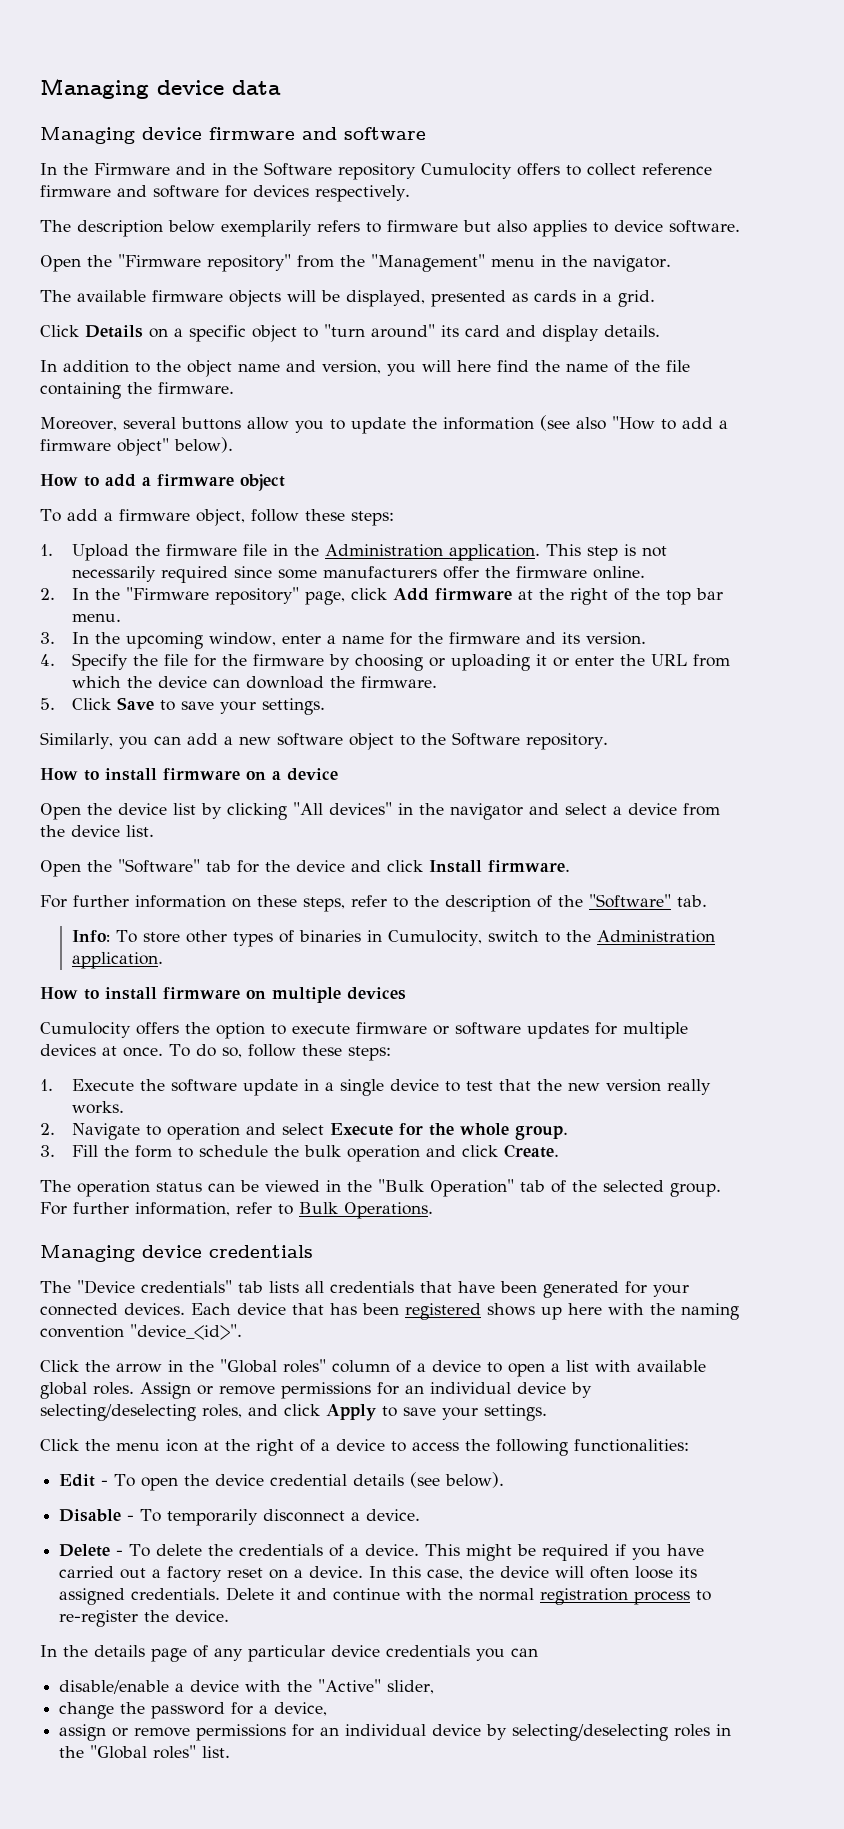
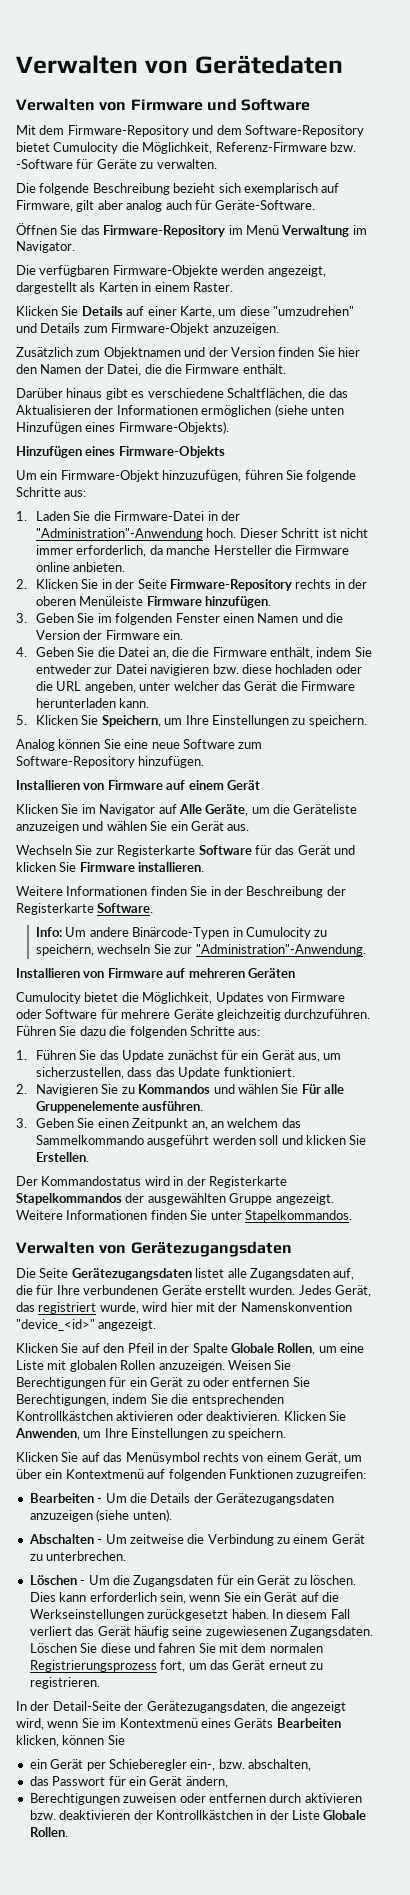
- Managing device data
- Managing device firmware and software
- In the Firmware and in the Software repository Cumulocity offers to collect reference firmware and software for devices respectively.
- The description below exemplarily refers to firmware but also applies to device software.
- Open the "Firmware repository" from the "Management" menu in the navigator.
- The available firmware objects will be displayed, presented as cards in a grid.
- Click Details on a specific object to "turn around" its card and display details.
- In addition to the object name and version, you will here find the name of the file containing the firmware.
- Moreover, several buttons allow you to update the information (see also "How to add a firmware object" below).
- How to add a firmware object
- To add a firmware object, follow these steps:
- 1. Upload the firmware file in the Administration application. This step is not necessarily required since some manufacturers offer the firmware online.
- 2. In the "Firmware repository" page, click Add firmware at the right of the top bar menu.
- 3. In the upcoming window, enter a name for the firmware and its version.
- 4. Specify the file for the firmware by choosing or uploading it or enter the URL from which the device can download the firmware.
- 5. Click Save to save your settings.
- Similarly, you can add a new software object to the Software repository.
- How to install firmware on a device
- Open the device list by clicking "All devices" in the navigator and select a device from the device list.
- Open the "Software" tab for the device and click Install firmware.
- For further information on these steps, refer to the description of the "Software" tab.
- Info: To store other types of binaries in Cumulocity, switch to the Administration application.
- How to install firmware on multiple devices
- Cumulocity offers the option to execute firmware or software updates for multiple devices at once. To do so, follow these steps:
- 1. Execute the software update in a single device to test that the new version really works.
- 2. Navigate to operation and select Execute for the whole group.
- 3. Fill the form to schedule the bulk operation and click Create.
- The operation status can be viewed in the "Bulk Operation" tab of the selected group. For further information, refer to Bulk Operations.
- Managing device credentials
- The "Device credentials" tab lists all credentials that have been generated for your connected devices. Each device that has been registered shows up here with the naming convention "device_<id>".
- Click the arrow in the "Global roles" column of a device to open a list with available global roles. Assign or remove permissions for an individual device by selecting/deselecting roles, and click Apply to save your settings.
- Click the menu icon at the right of a device to access the following functionalities:
- Edit - To open the device credential details (see below).
- Disable - To temporarily disconnect a device.
- Delete - To delete the credentials of a device. This might be required if you have carried out a factory reset on a device. In this case, the device will often loose its assigned credentials. Delete it and continue with the normal registration process to re-register the device.
- In the details page of any particular device credentials you can
- disable/enable a device with the "Active" slider,
- change the password for a device,
- assign or remove permissions for an individual device by selecting/deselecting roles in the "Global roles" list.
+ Verwalten von Gerätedaten
+ Verwalten von Firmware und Software
+ Mit dem Firmware-Repository und dem Software-Repository bietet Cumulocity die Möglichkeit, Referenz-Firmware bzw. -Software für Geräte zu verwalten.
+ Die folgende Beschreibung bezieht sich exemplarisch auf Firmware, gilt aber analog auch für Geräte-Software.
+ Öffnen Sie das Firmware-Repository im Menü Verwaltung im Navigator.
+ Die verfügbaren Firmware-Objekte werden angezeigt, dargestellt als Karten in einem Raster.
+ Klicken Sie Details auf einer Karte, um diese "umzudrehen" und Details zum Firmware-Objekt anzuzeigen.
+ Zusätzlich zum Objektnamen und der Version finden Sie hier den Namen der Datei, die die Firmware enthält.
+ Darüber hinaus gibt es verschiedene Schaltflächen, die das Aktualisieren der Informationen ermöglichen (siehe unten Hinzufügen eines Firmware-Objekts).
+ Hinzufügen eines Firmware-Objekts
+ Um ein Firmware-Objekt hinzuzufügen, führen Sie folgende Schritte aus:
+ 1. Laden Sie die Firmware-Datei in der "Administration"-Anwendung hoch. Dieser Schritt ist nicht immer erforderlich, da manche Hersteller die Firmware online anbieten.
+ 2. Klicken Sie in der Seite Firmware-Repository rechts in der oberen Menüleiste Firmware hinzufügen.
+ 3. Geben Sie im folgenden Fenster einen Namen und die Version der Firmware ein.
+ 4. Geben Sie die Datei an, die die Firmware enthält, indem Sie entweder zur Datei navigieren bzw. diese hochladen oder die URL angeben, unter welcher das Gerät die Firmware herunterladen kann.
+ 5. Klicken Sie Speichern, um Ihre Einstellungen zu speichern.
+ Analog können Sie eine neue Software zum Software-Repository hinzufügen.
+ Installieren von Firmware auf einem Gerät
+ Klicken Sie im Navigator auf Alle Geräte, um die Geräteliste anzuzeigen und wählen Sie ein Gerät aus.
+ Wechseln Sie zur Registerkarte Software für das Gerät und klicken Sie Firmware installieren.
+ Weitere Informationen finden Sie in der Beschreibung der Registerkarte Software.
+ Info: Um andere Binärcode-Typen in Cumulocity zu speichern, wechseln Sie zur "Administration"-Anwendung.
+ Installieren von Firmware auf mehreren Geräten
+ Cumulocity bietet die Möglichkeit, Updates von Firmware oder Software für mehrere Geräte gleichzeitig durchzuführen. Führen Sie dazu die folgenden Schritte aus:
+ 1. Führen Sie das Update zunächst für ein Gerät aus, um sicherzustellen, dass das Update funktioniert.
+ 2. Navigieren Sie zu Kommandos und wählen Sie Für alle Gruppenelemente ausführen.
+ 3. Geben Sie einen Zeitpunkt an, an welchem das Sammelkommando ausgeführt werden soll und klicken Sie Erstellen.
+ Der Kommandostatus wird in der Registerkarte Stapelkommandos der ausgewählten Gruppe angezeigt. Weitere Informationen finden Sie unter Stapelkommandos.
+ Verwalten von Gerätezugangsdaten
+ Die Seite Gerätezugangsdaten listet alle Zugangsdaten auf, die für Ihre verbundenen Geräte erstellt wurden. Jedes Gerät, das registriert wurde, wird hier mit der Namenskonvention "device_<id>" angezeigt.
+ Klicken Sie auf den Pfeil in der Spalte Globale Rollen, um eine Liste mit globalen Rollen anzuzeigen. Weisen Sie Berechtigungen für ein Gerät zu oder entfernen Sie Berechtigungen, indem Sie die entsprechenden Kontrollkästchen aktivieren oder deaktivieren. Klicken Sie Anwenden, um Ihre Einstellungen zu speichern.
+ Klicken Sie auf das Menüsymbol rechts von einem Gerät, um über ein Kontextmenü auf folgenden Funktionen zuzugreifen:
+ Bearbeiten - Um die Details der Gerätezugangsdaten anzuzeigen (siehe unten).
+ Abschalten - Um zeitweise die Verbindung zu einem Gerät zu unterbrechen.
+ Löschen - Um die Zugangsdaten für ein Gerät zu löschen. Dies kann erforderlich sein, wenn Sie ein Gerät auf die Werkseinstellungen zurückgesetzt haben. In diesem Fall verliert das Gerät häufig seine zugewiesenen Zugangsdaten. Löschen Sie diese und fahren Sie mit dem normalen Registrierungsprozess fort, um das Gerät erneut zu registrieren.
+ In der Detail-Seite der Gerätezugangsdaten, die angezeigt wird, wenn Sie im Kontextmenü eines Geräts Bearbeiten klicken, können Sie
+ ein Gerät per Schieberegler ein-, bzw. abschalten,
+ das Passwort für ein Gerät ändern,
+ Berechtigungen zuweisen oder entfernen durch aktivieren bzw. deaktivieren der Kontrollkästchen in der Liste Globale Rollen.

